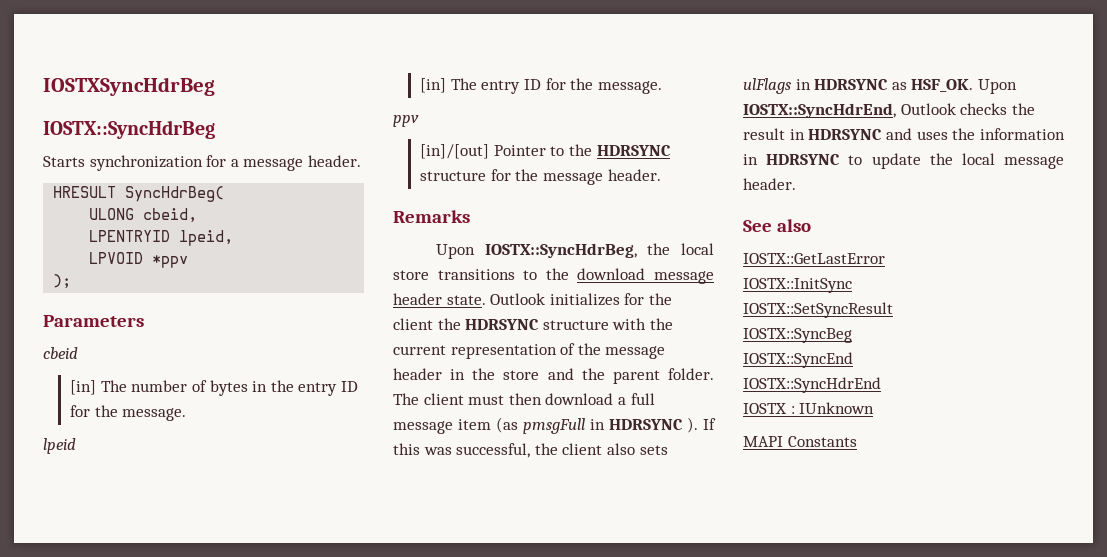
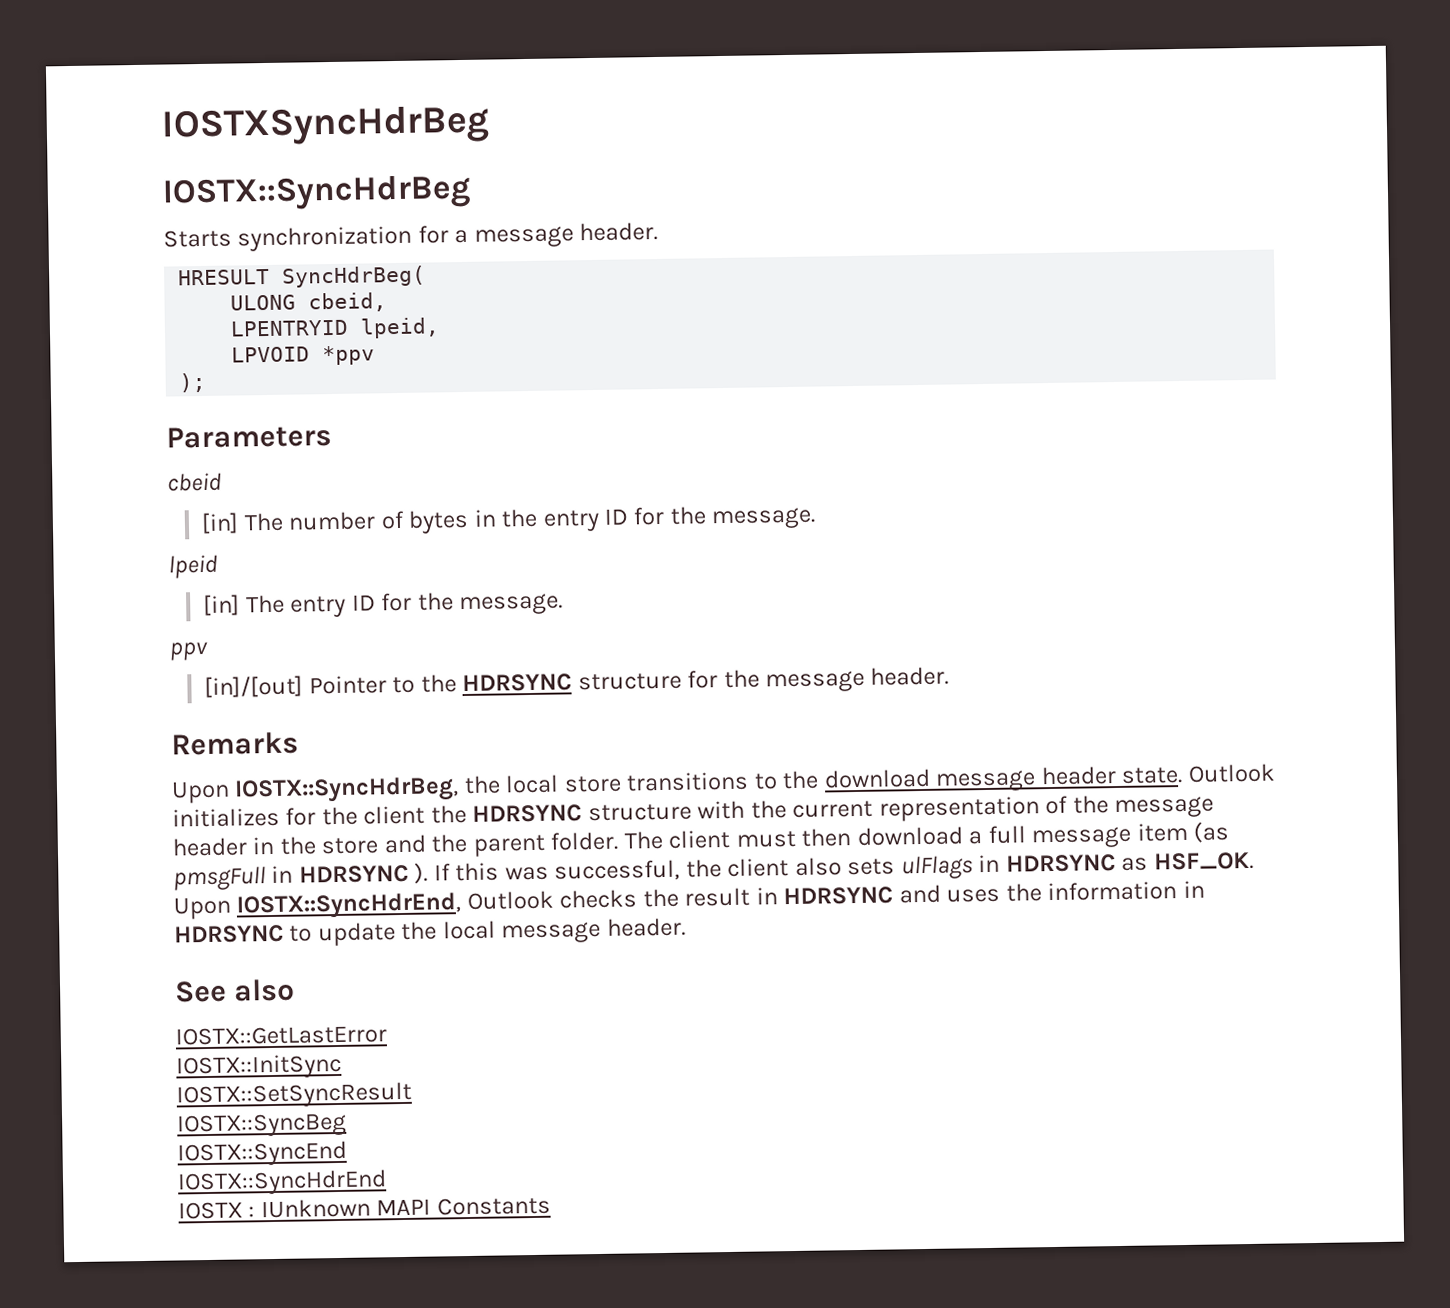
- IOSTX : IUnknown
- MAPI Constants
+ IOSTX : IUnknown MAPI Constants

